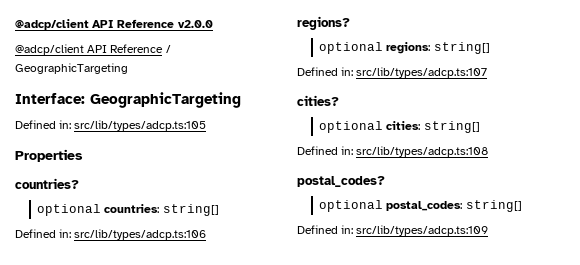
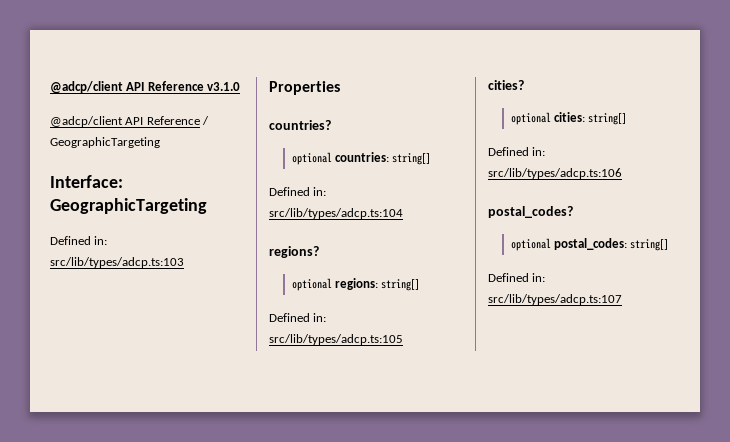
- @adcp/client API Reference v2.0.0
+ @adcp/client API Reference v3.1.0
- Defined in: src/lib/types/adcp.ts:105
+ Defined in: src/lib/types/adcp.ts:103
- Defined in: src/lib/types/adcp.ts:106
+ Defined in: src/lib/types/adcp.ts:104
- Defined in: src/lib/types/adcp.ts:107
+ Defined in: src/lib/types/adcp.ts:105
- Defined in: src/lib/types/adcp.ts:108
+ Defined in: src/lib/types/adcp.ts:106
- Defined in: src/lib/types/adcp.ts:109
+ Defined in: src/lib/types/adcp.ts:107

